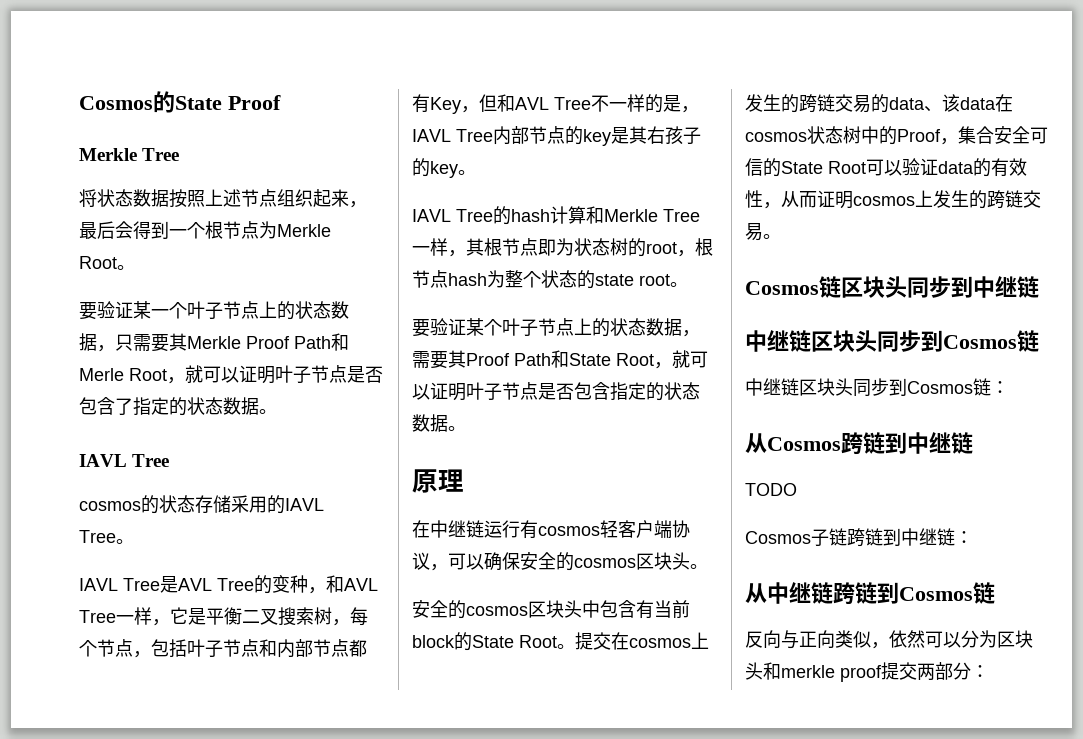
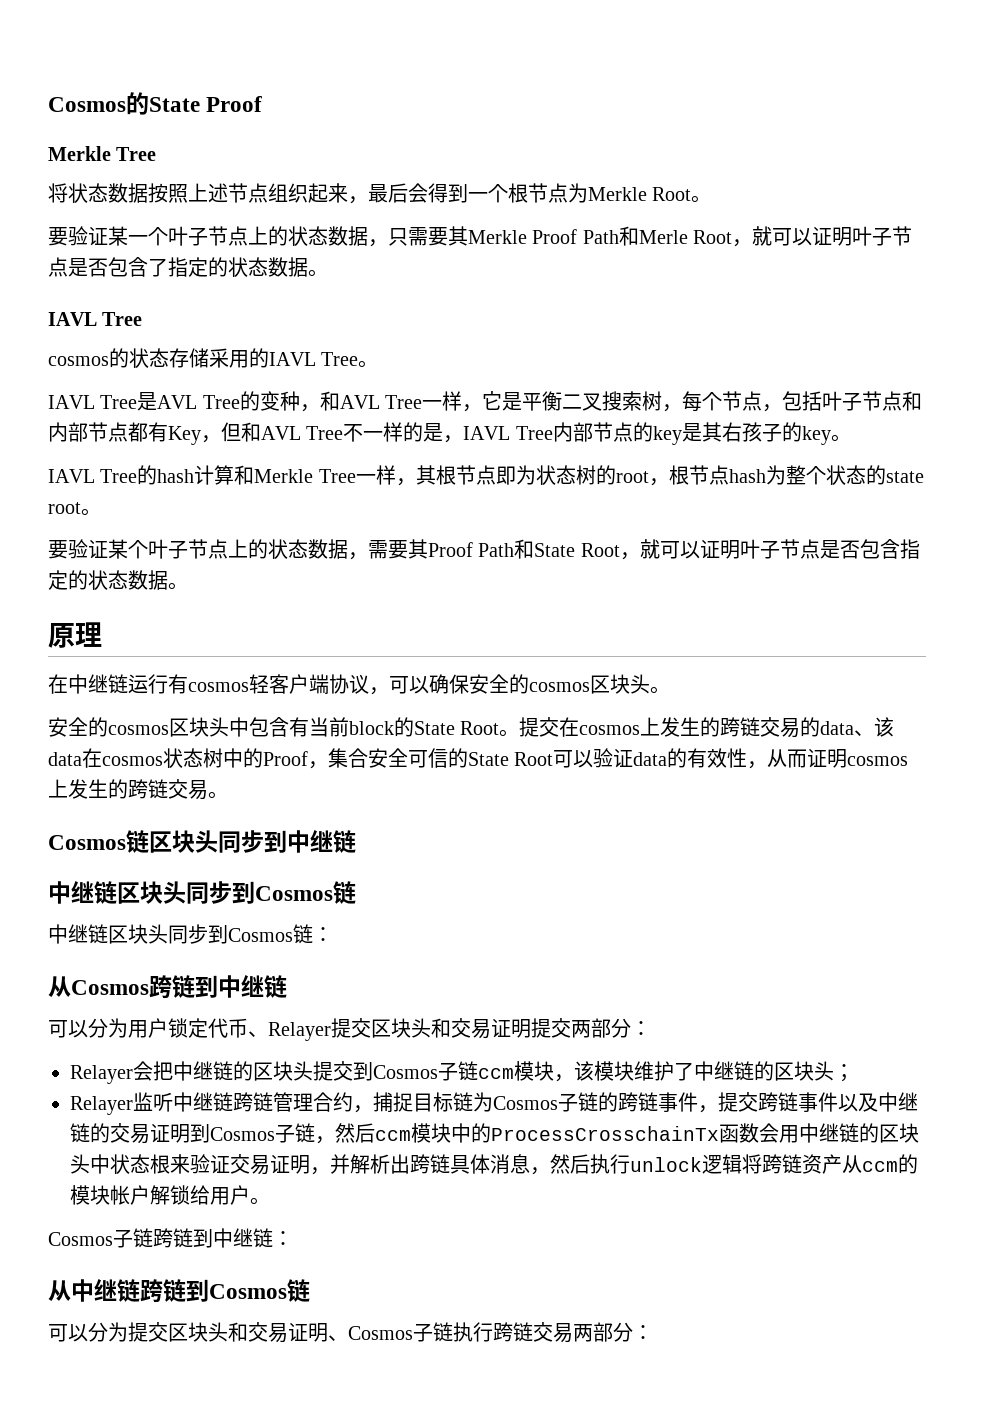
- TODO
+ 可以分为用户锁定代币、Relayer提交区块头和交易证明提交两部分：
+ Relayer会把中继链的区块头提交到Cosmos子链ccm模块，该模块维护了中继链的区块头；
+ Relayer监听中继链跨链管理合约，捕捉目标链为Cosmos子链的跨链事件，提交跨链事件以及中继链的交易证明到Cosmos子链，然后ccm模块中的ProcessCrosschainTx函数会用中继链的区块头中状态根来验证交易证明，并解析出跨链具体消息，然后执行unlock逻辑将跨链资产从ccm的模块帐户解锁给用户。
- 反向与正向类似，依然可以分为区块头和merkle proof提交两部分：
+ 可以分为提交区块头和交易证明、Cosmos子链执行跨链交易两部分：

